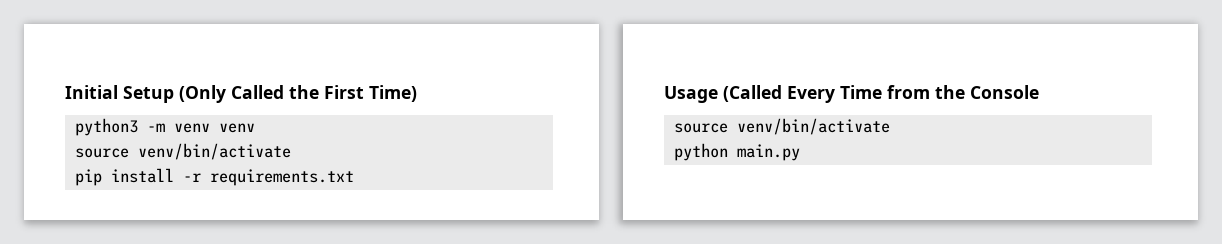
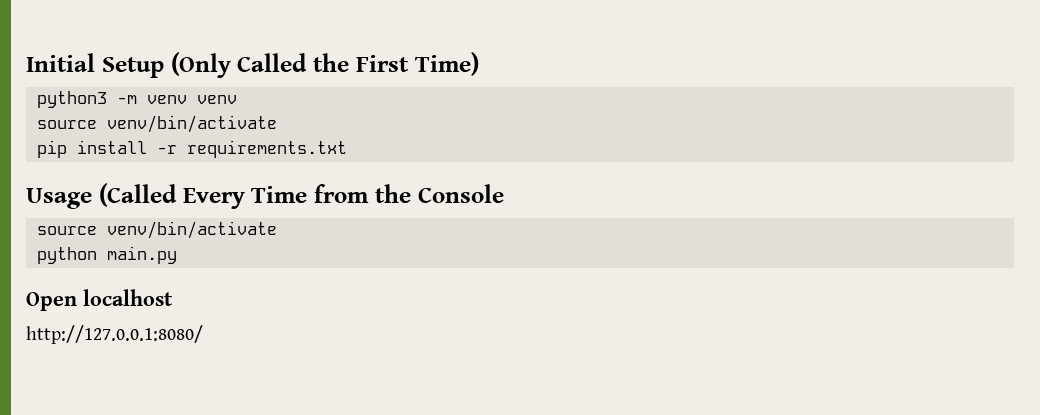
+ Open localhost
+ http://127.0.0.1:8080/

